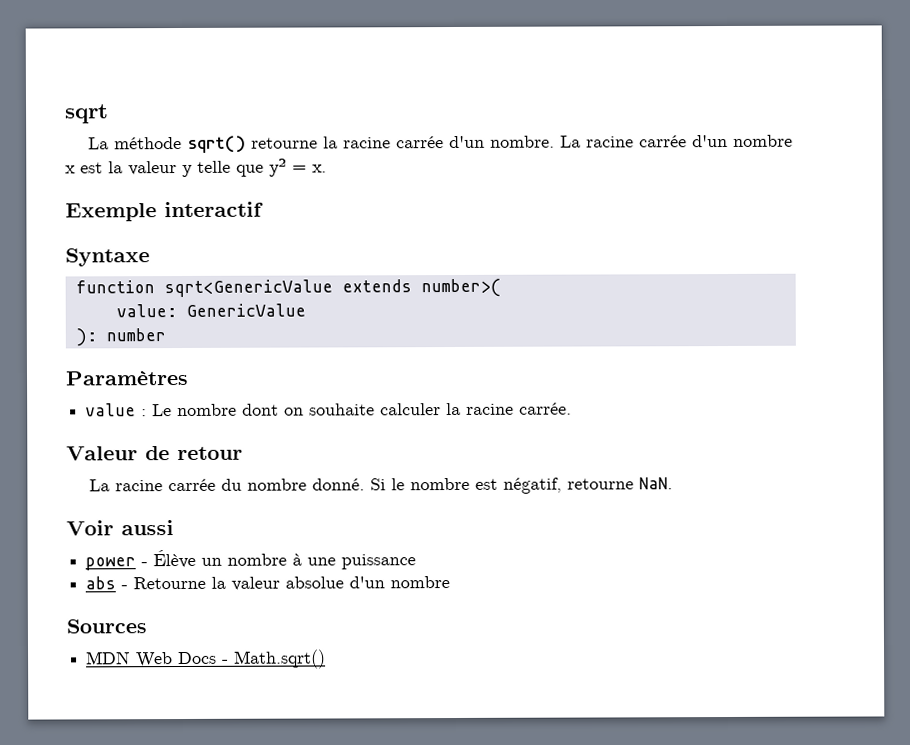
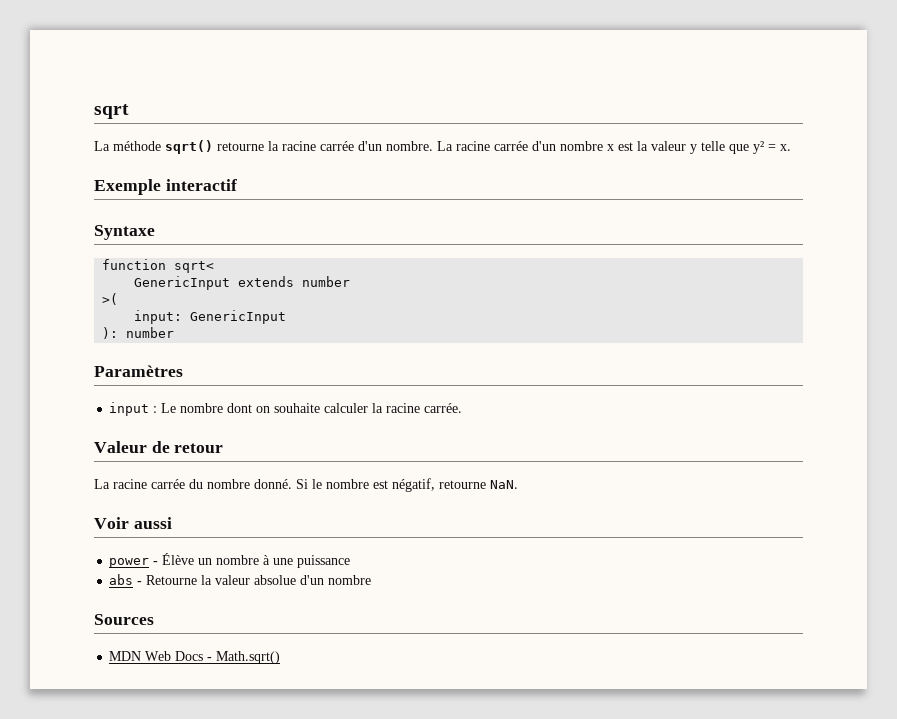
- function sqrt<GenericValue extends number>(
- value: GenericValue
+ function sqrt<
+ GenericInput extends number
+ >(
+ input: GenericInput
- value : Le nombre dont on souhaite calculer la racine carrée.
+ input : Le nombre dont on souhaite calculer la racine carrée.

